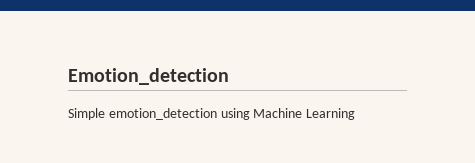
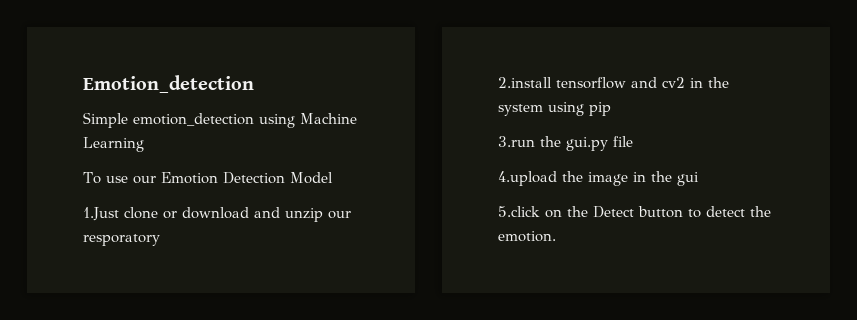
+ To use our Emotion Detection Model
+ 1.Just clone or download and unzip our resporatory
+ 2.install tensorflow and cv2 in the system using pip
+ 3.run the gui.py file
+ 4.upload the image in the gui
+ 5.click on the Detect button to detect the emotion.

